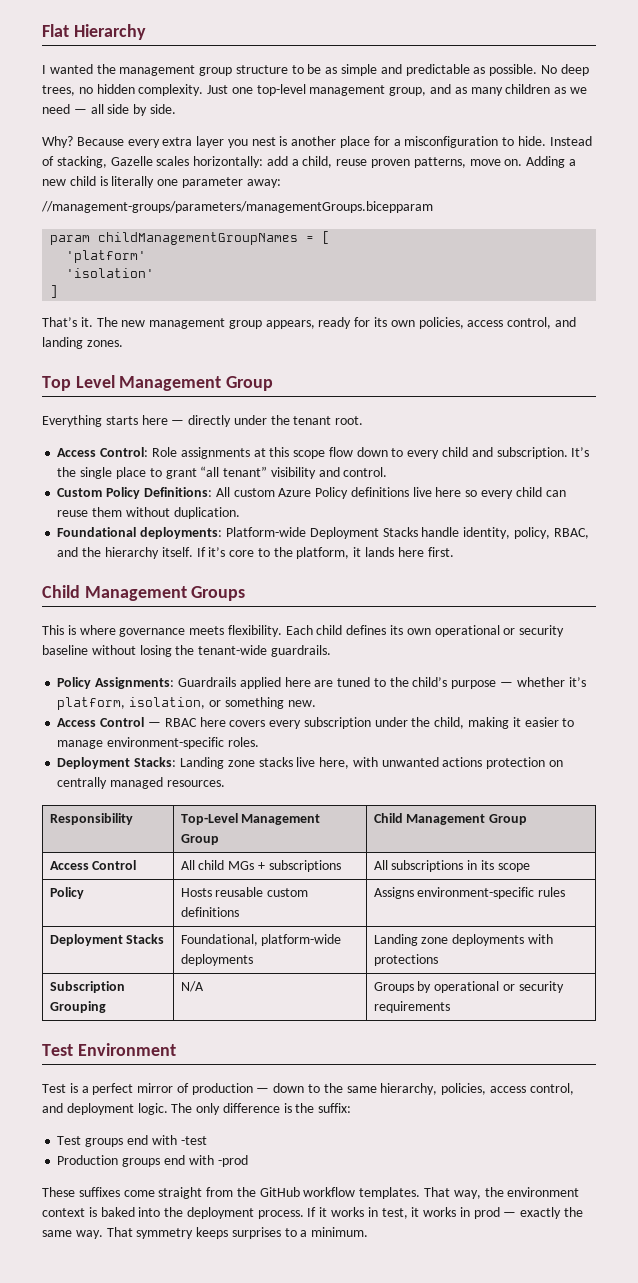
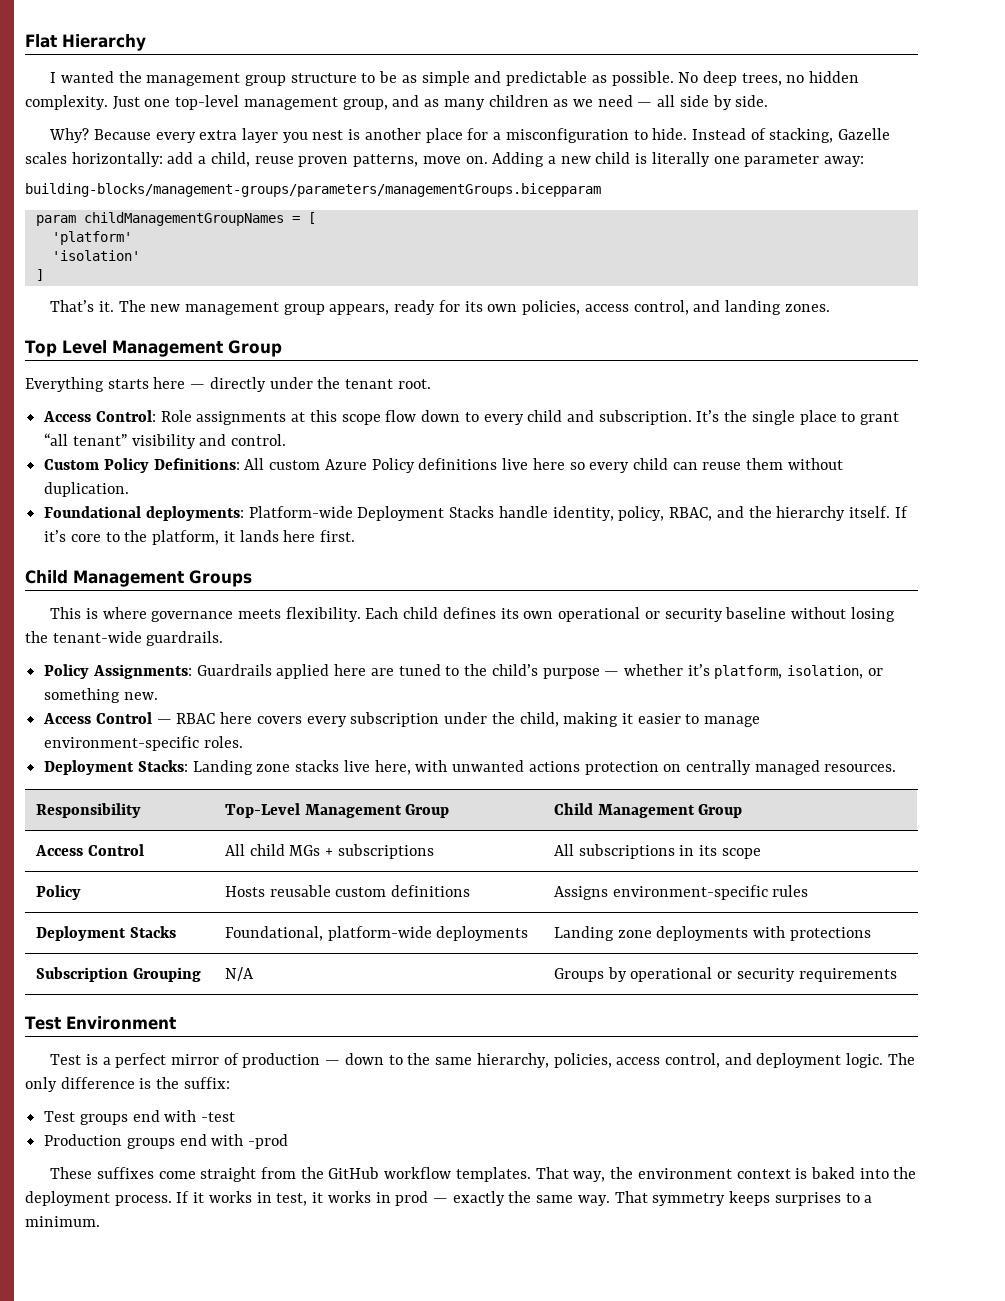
- //management-groups/parameters/managementGroups.bicepparam
+ building-blocks/management-groups/parameters/managementGroups.bicepparam

